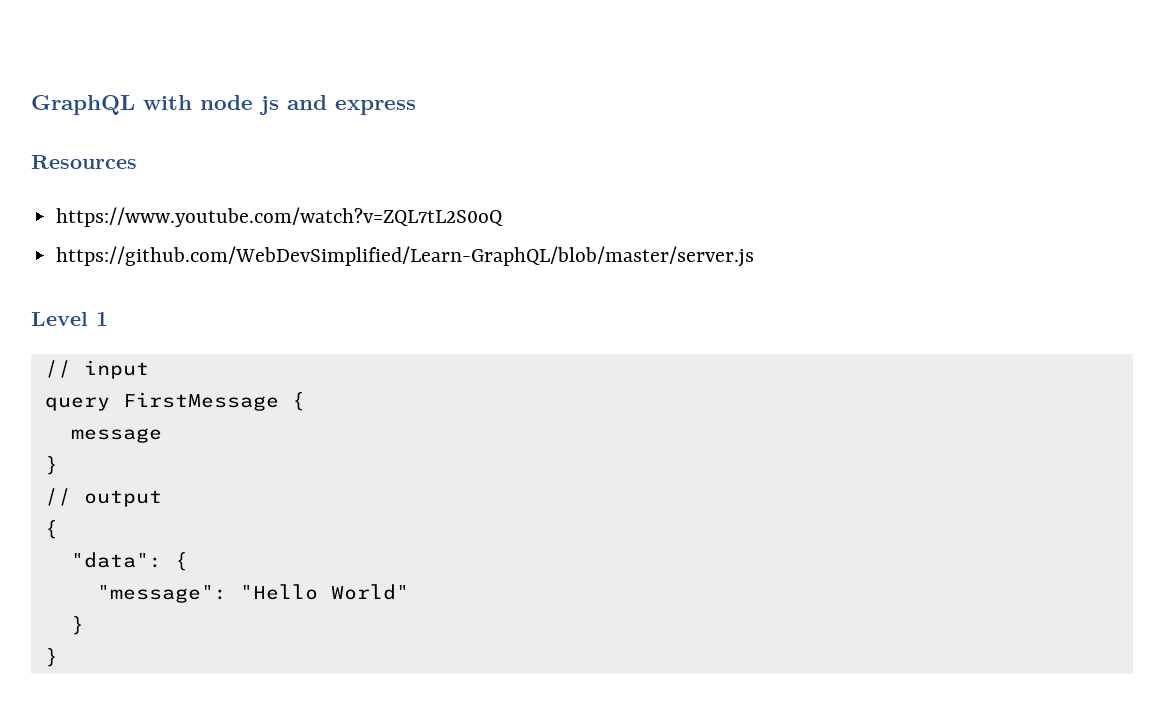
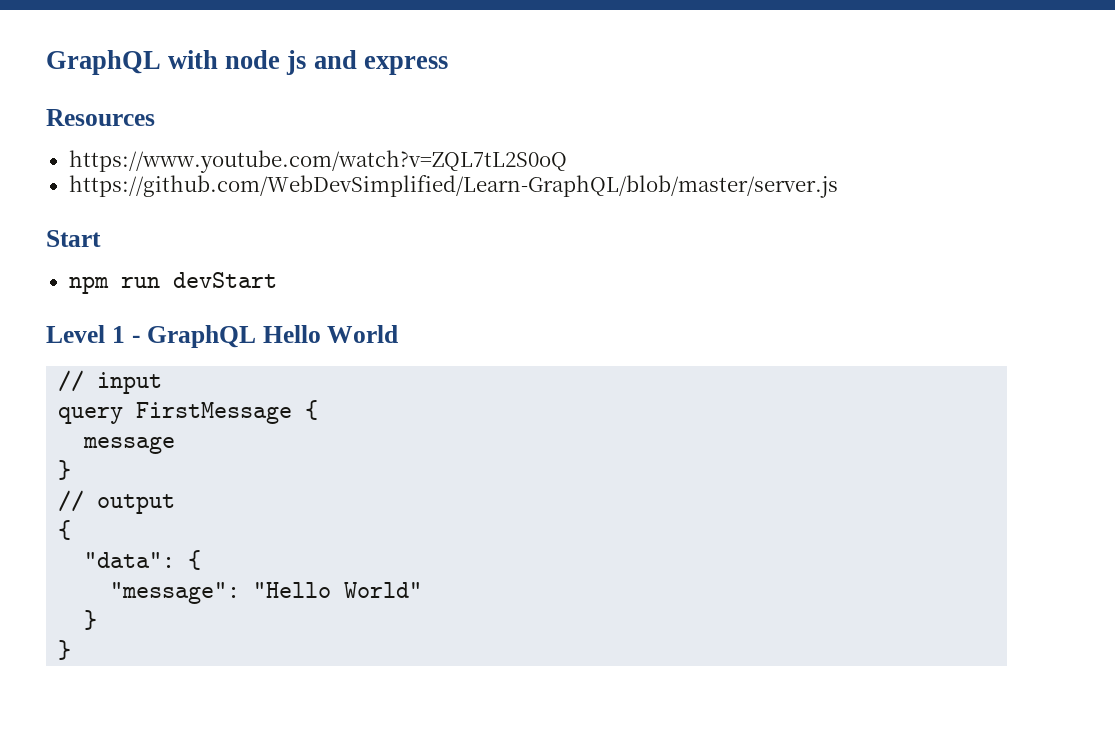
- Level 1
+ Start
+ npm run devStart
+ Level 1 - GraphQL Hello World

